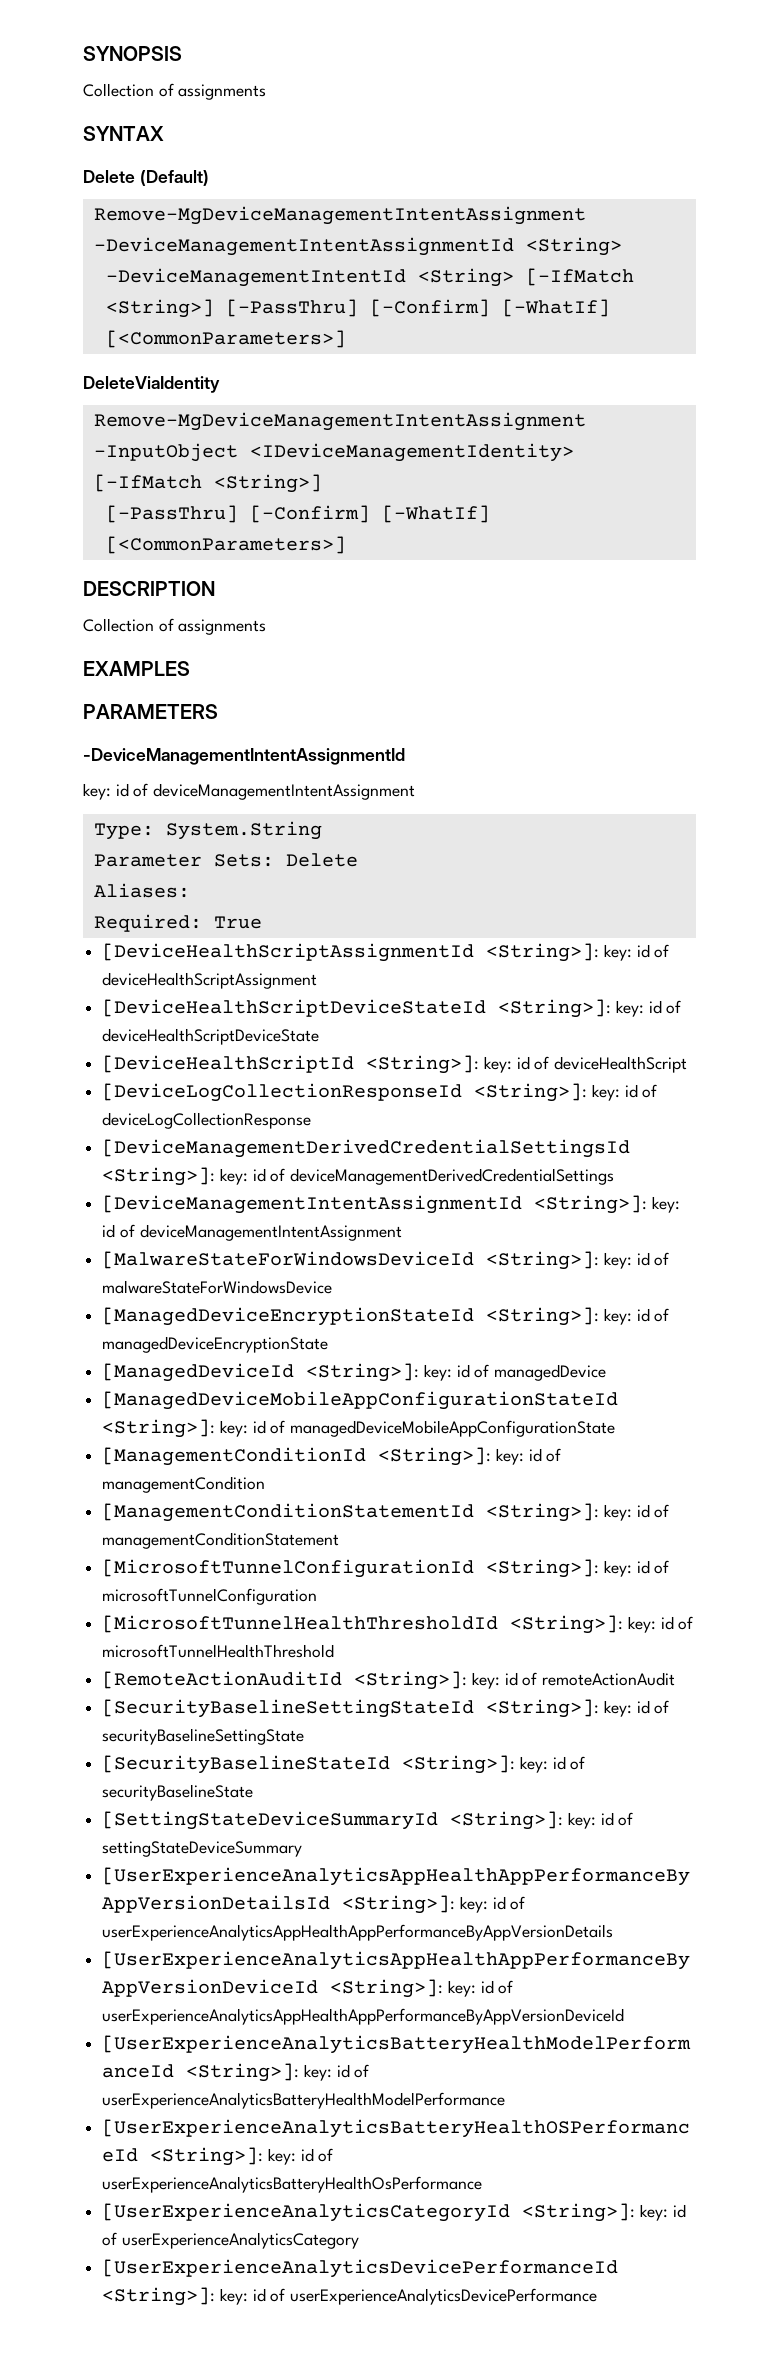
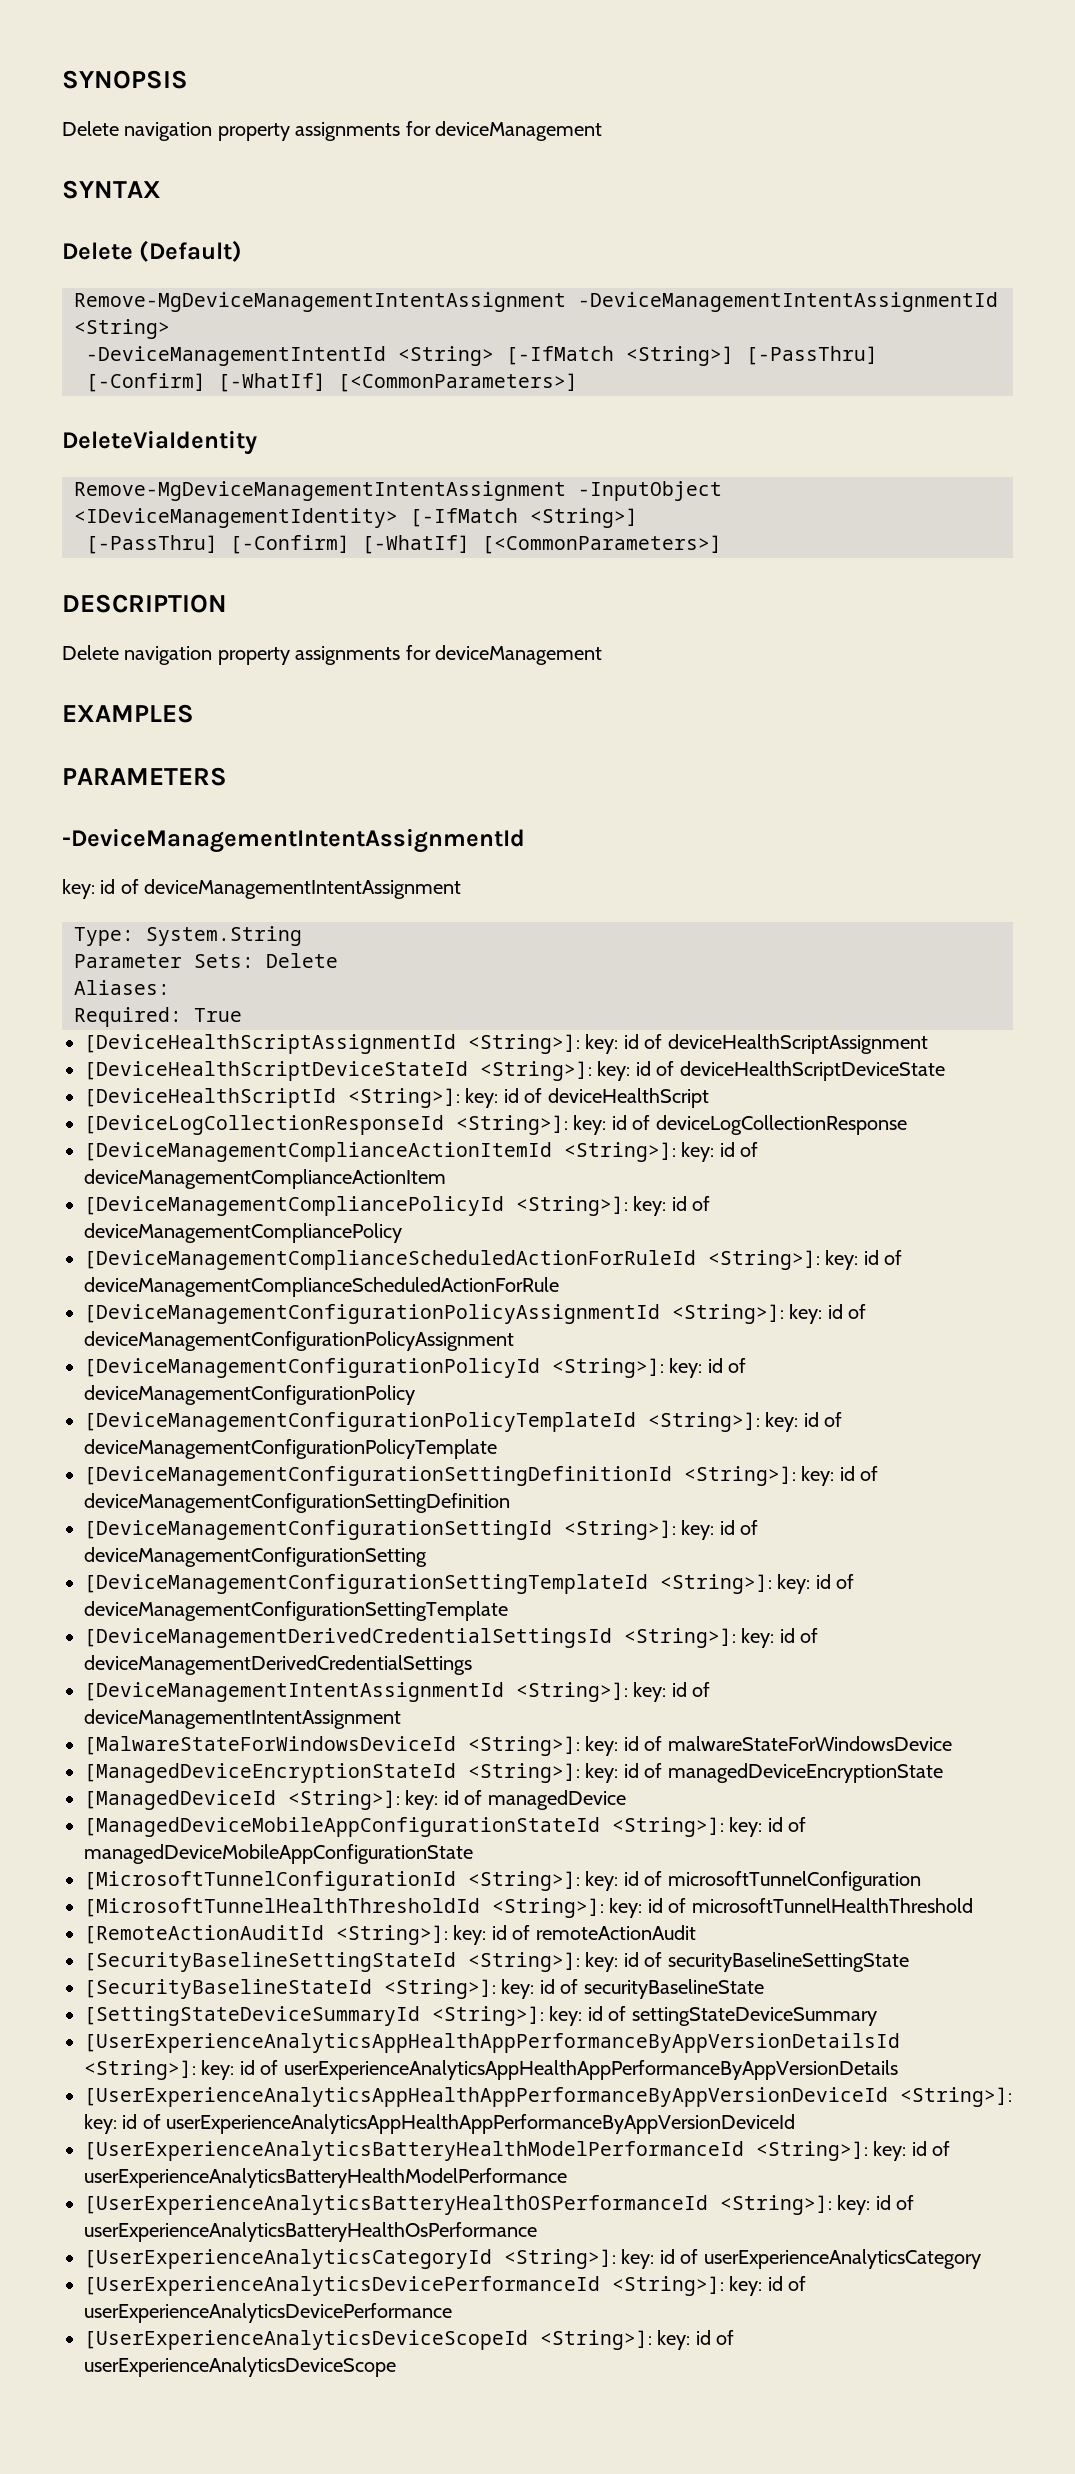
  SYNOPSIS
- Collection of assignments
+ Delete navigation property assignments for deviceManagement
  DESCRIPTION
- Collection of assignments
+ Delete navigation property assignments for deviceManagement
+ [DeviceManagementComplianceActionItemId <String>]: key: id of deviceManagementComplianceActionItem
+ [DeviceManagementCompliancePolicyId <String>]: key: id of deviceManagementCompliancePolicy
+ [DeviceManagementComplianceScheduledActionForRuleId <String>]: key: id of deviceManagementComplianceScheduledActionForRule
+ [DeviceManagementConfigurationPolicyAssignmentId <String>]: key: id of deviceManagementConfigurationPolicyAssignment
+ [DeviceManagementConfigurationPolicyId <String>]: key: id of deviceManagementConfigurationPolicy
+ [DeviceManagementConfigurationPolicyTemplateId <String>]: key: id of deviceManagementConfigurationPolicyTemplate
+ [DeviceManagementConfigurationSettingDefinitionId <String>]: key: id of deviceManagementConfigurationSettingDefinition
+ [DeviceManagementConfigurationSettingId <String>]: key: id of deviceManagementConfigurationSetting
+ [DeviceManagementConfigurationSettingTemplateId <String>]: key: id of deviceManagementConfigurationSettingTemplate
- [ManagementConditionId <String>]: key: id of managementCondition
- [ManagementConditionStatementId <String>]: key: id of managementConditionStatement
+ [UserExperienceAnalyticsDeviceScopeId <String>]: key: id of userExperienceAnalyticsDeviceScope

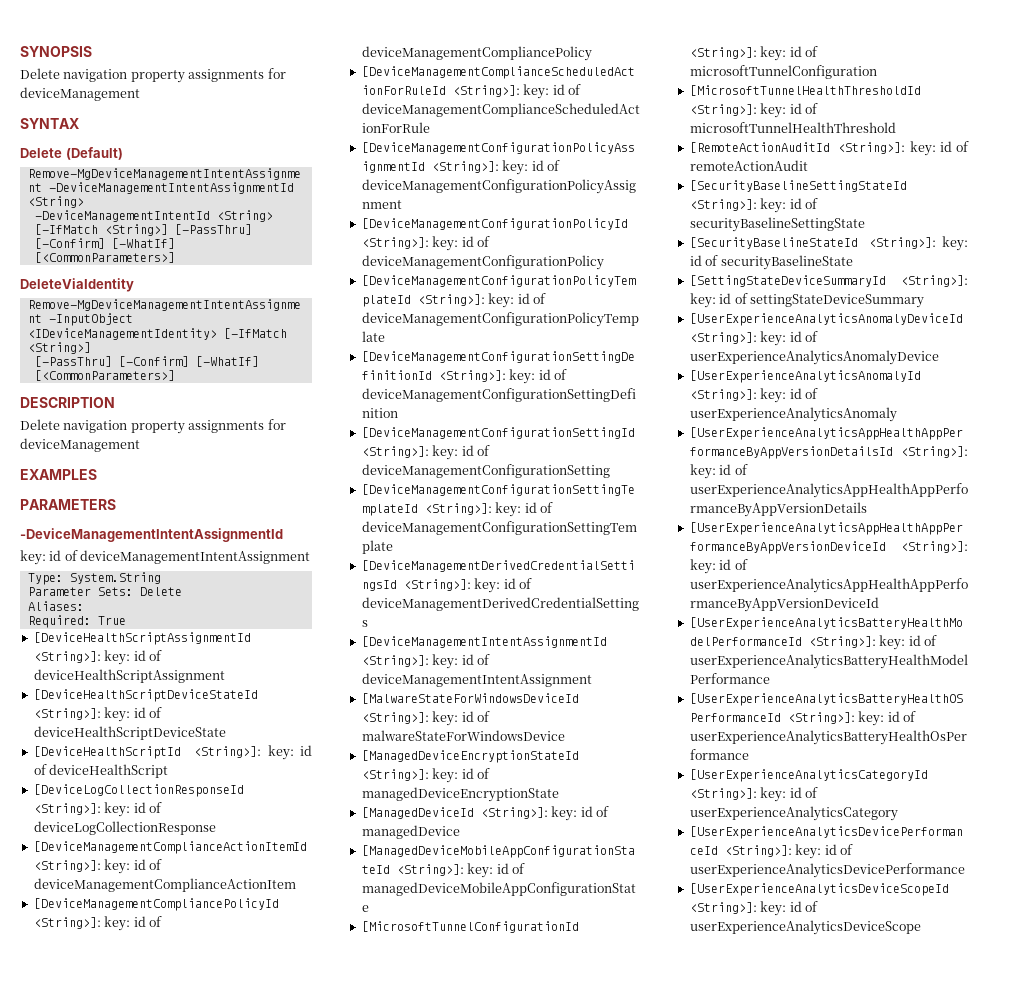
+ [UserExperienceAnalyticsAnomalyDeviceId <String>]: key: id of userExperienceAnalyticsAnomalyDevice
+ [UserExperienceAnalyticsAnomalyId <String>]: key: id of userExperienceAnalyticsAnomaly

